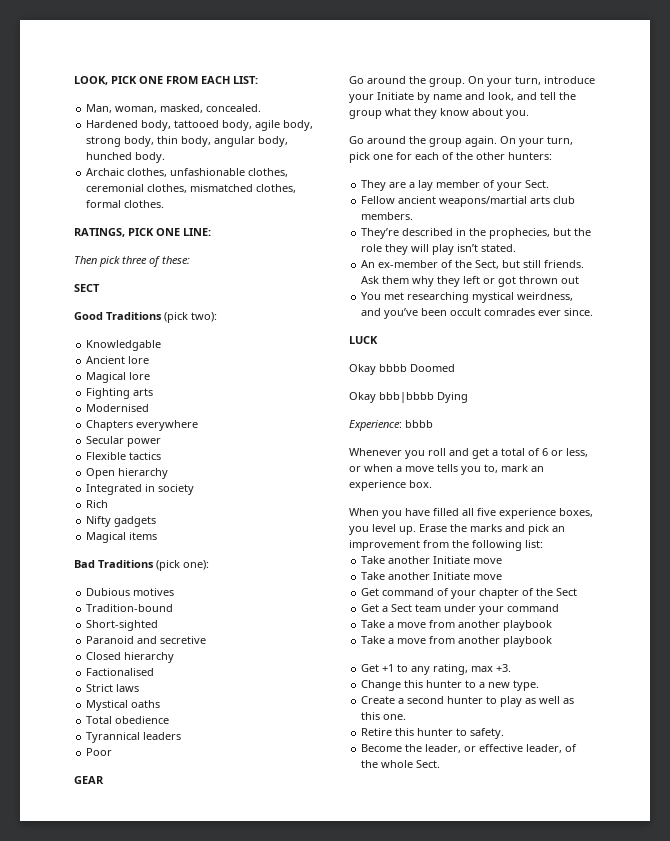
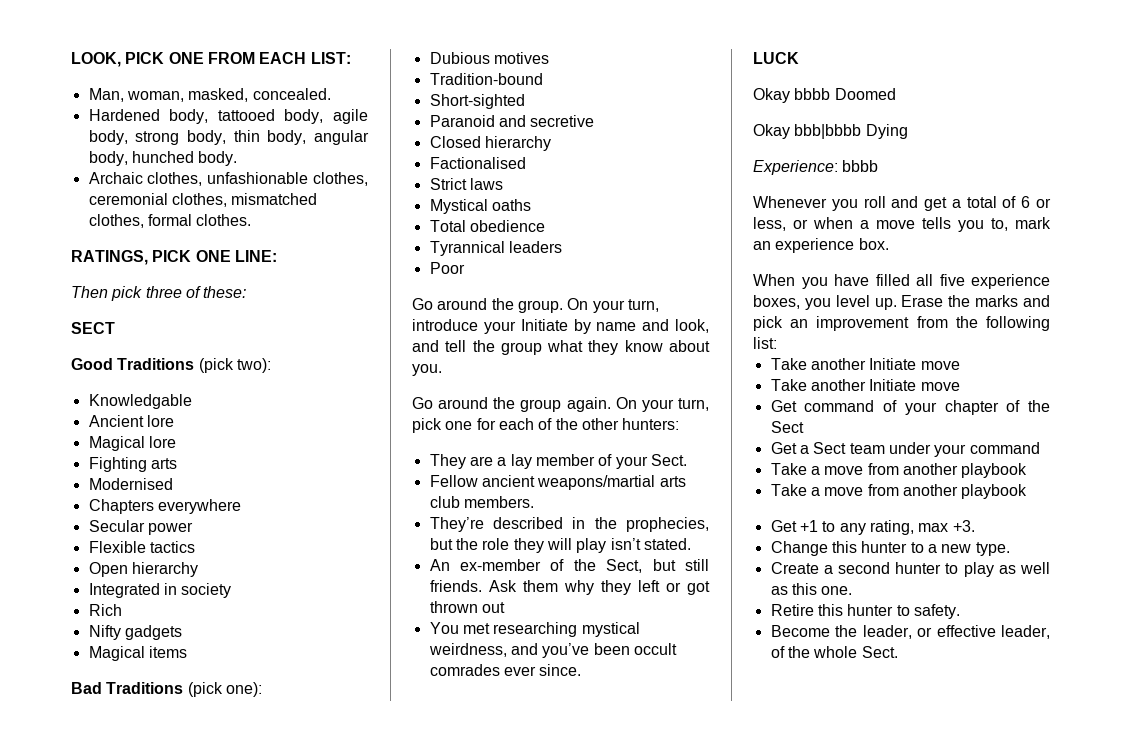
- GEAR

